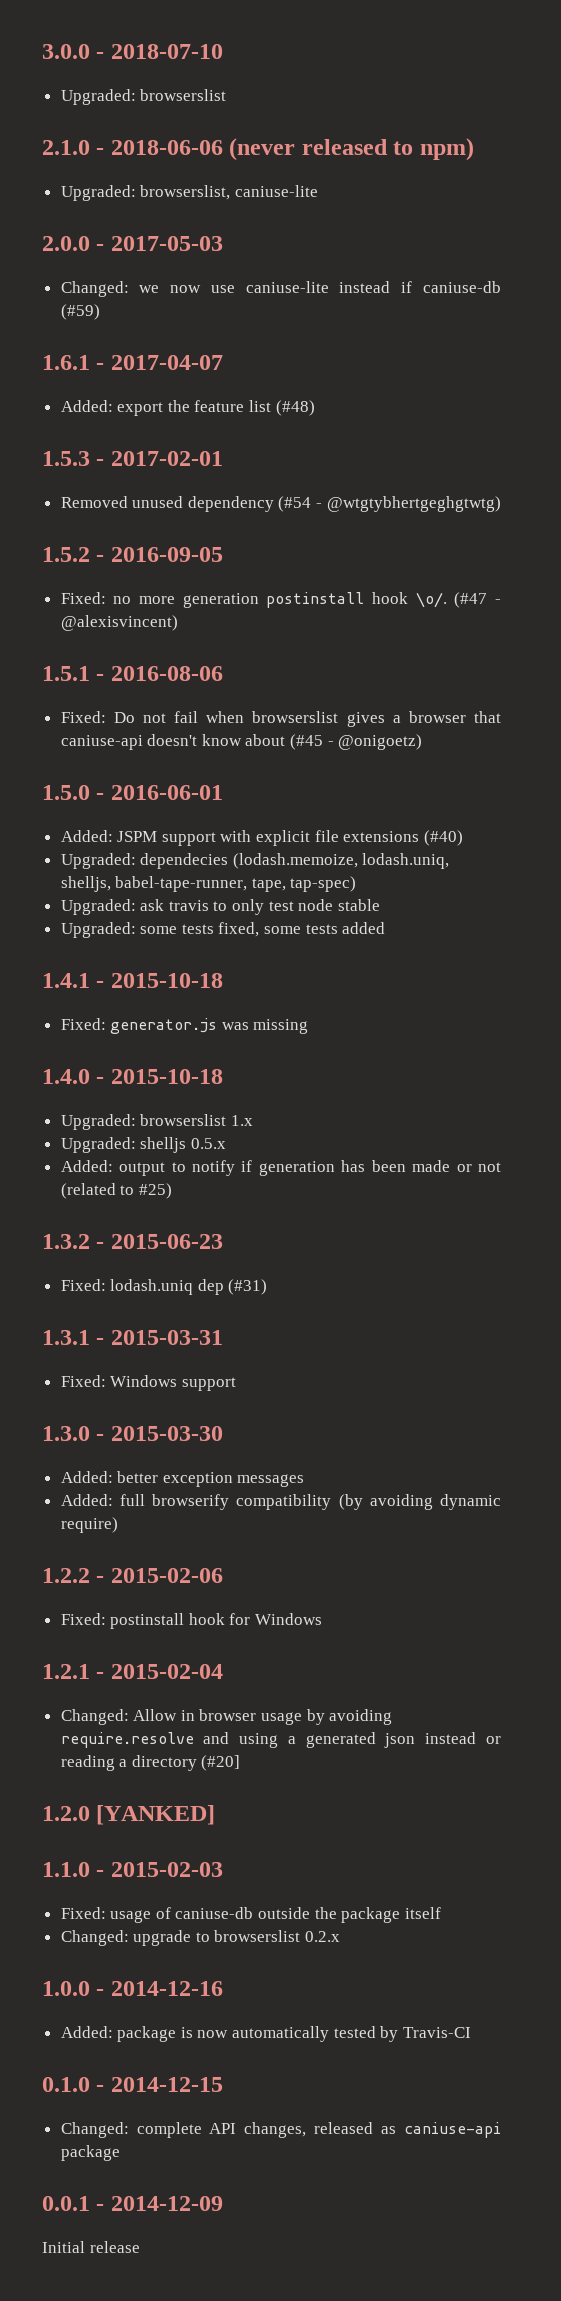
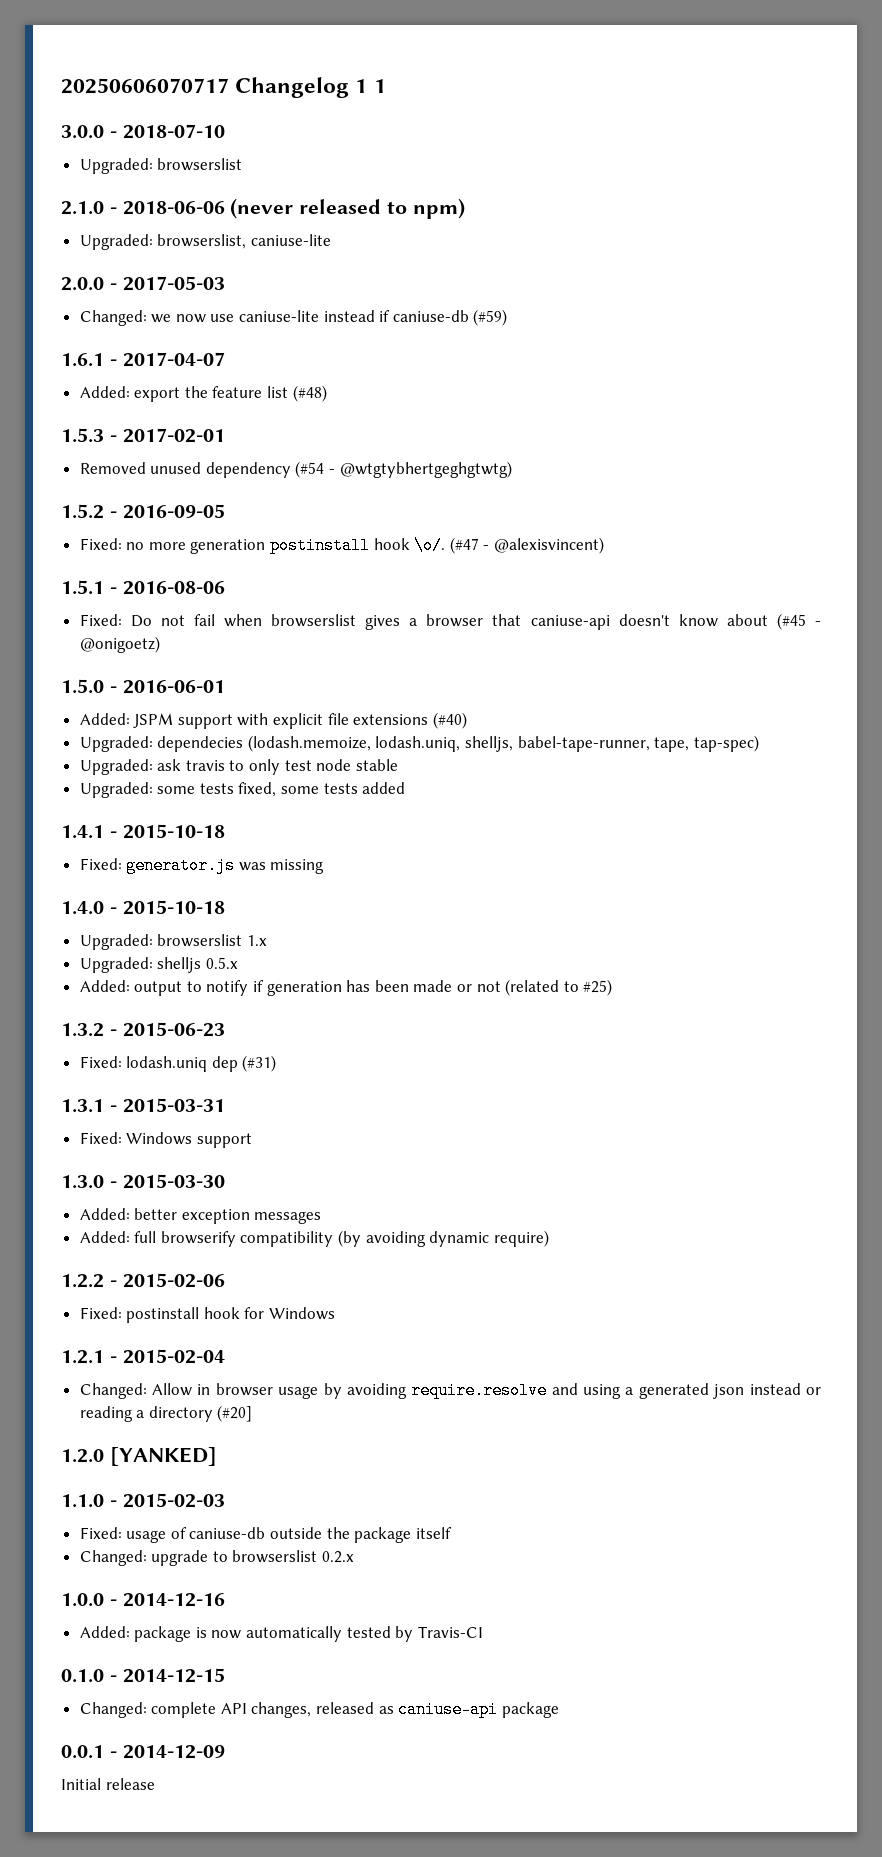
+ 20250606070717 Changelog 1 1

